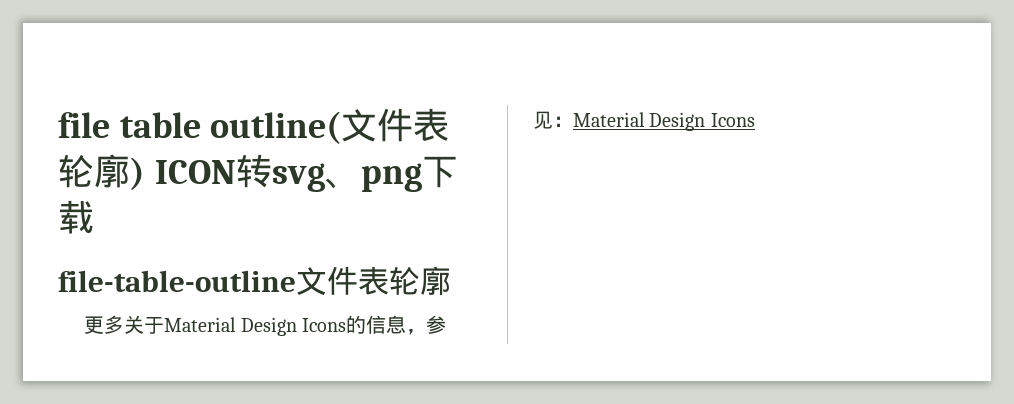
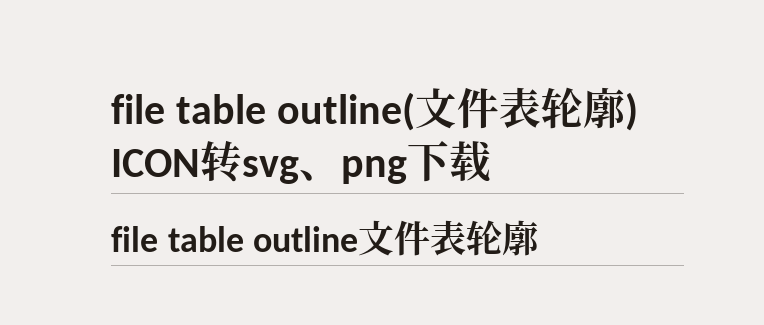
- file-table-outline文件表轮廓
- 更多关于Material Design Icons的信息，参见：Material Design Icons
+ file table outline文件表轮廓

